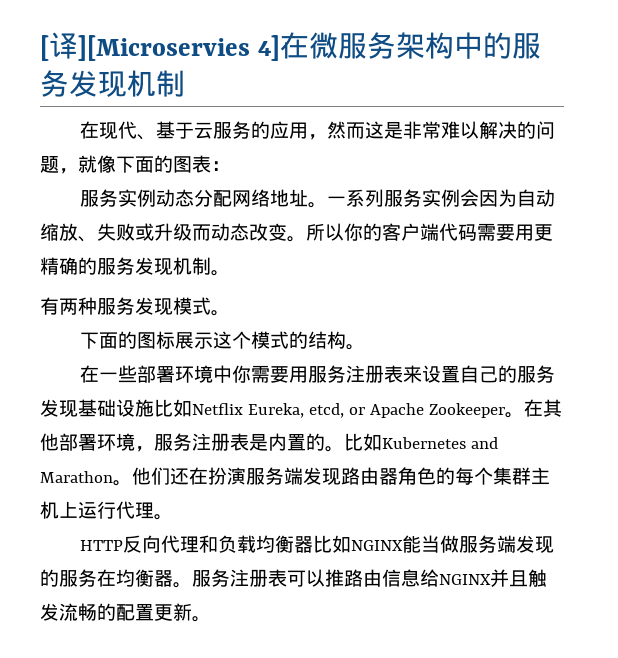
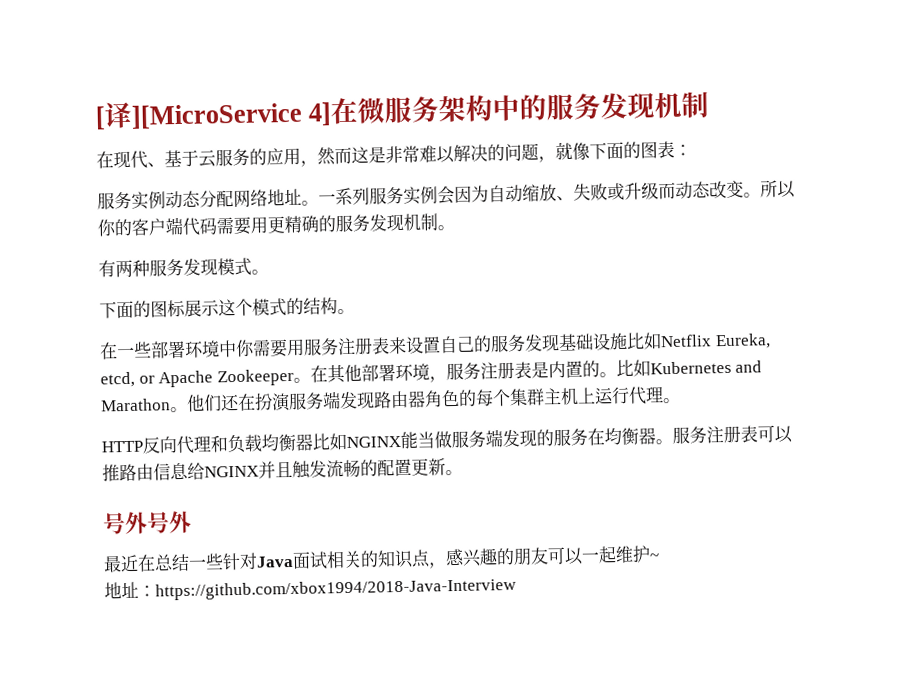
- [译][Microservies 4]在微服务架构中的服务发现机制
+ [译][MicroService 4]在微服务架构中的服务发现机制
+ 号外号外
+ 最近在总结一些针对Java面试相关的知识点，感兴趣的朋友可以一起维护~
+ 地址：https://github.com/xbox1994/2018-Java-Interview

